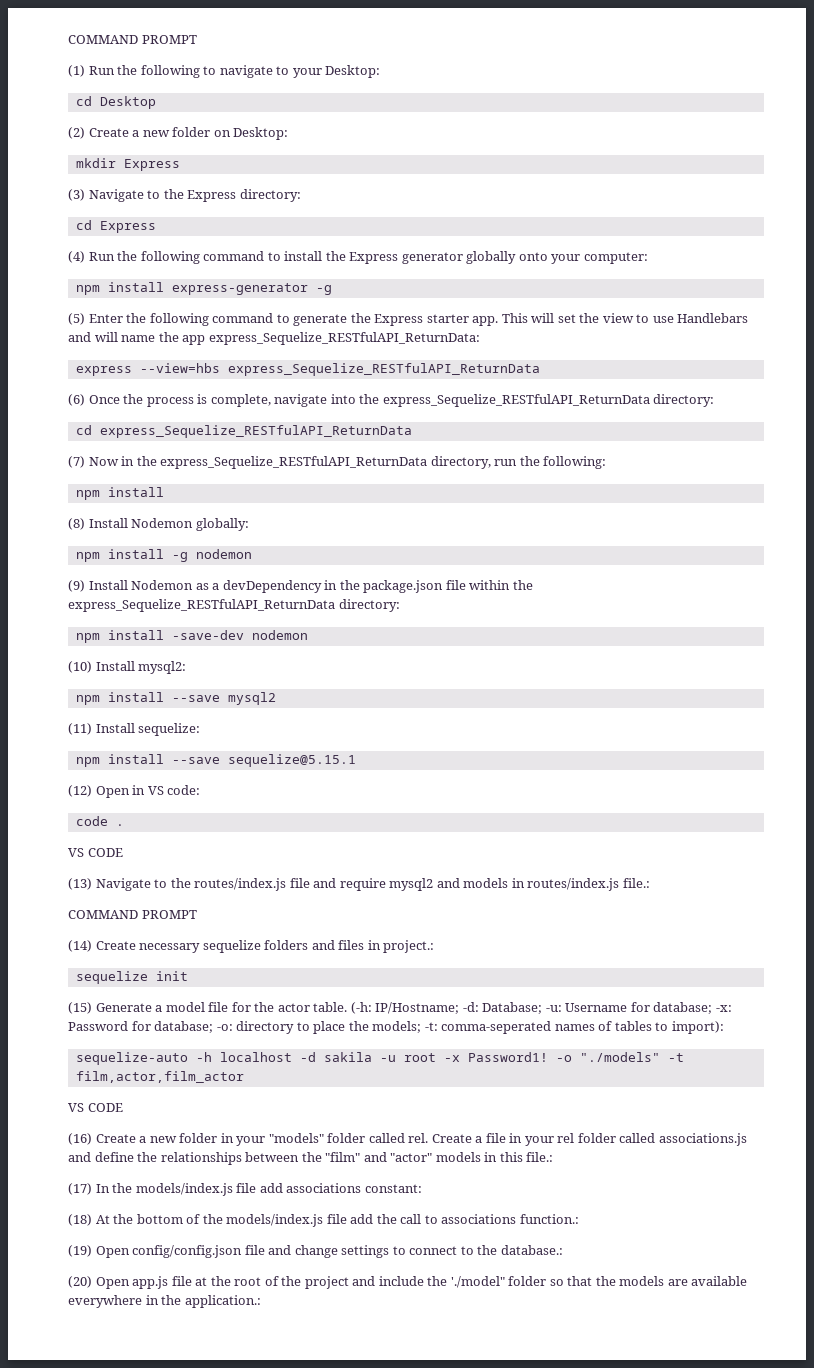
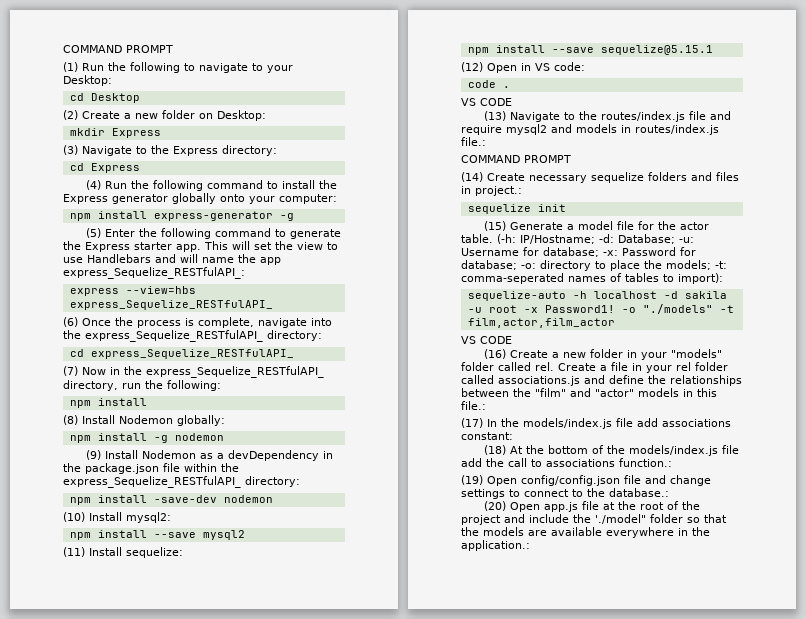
- This will set the view to use Handlebars and will name the app express_Sequelize_RESTfulAPI_ReturnData:
+ This will set the view to use Handlebars and will name the app express_Sequelize_RESTfulAPI_:
- express --view=hbs express_Sequelize_RESTfulAPI_ReturnData
+ express --view=hbs express_Sequelize_RESTfulAPI_
- (6) Once the process is complete, navigate into the express_Sequelize_RESTfulAPI_ReturnData directory:
- cd express_Sequelize_RESTfulAPI_ReturnData
+ (6) Once the process is complete, navigate into the express_Sequelize_RESTfulAPI_ directory:
+ cd express_Sequelize_RESTfulAPI_
- (7) Now in the express_Sequelize_RESTfulAPI_ReturnData directory, run the following:
+ (7) Now in the express_Sequelize_RESTfulAPI_ directory, run the following:
- (9) Install Nodemon as a devDependency in the package.json file within the express_Sequelize_RESTfulAPI_ReturnData directory:
+ (9) Install Nodemon as a devDependency in the package.json file within the express_Sequelize_RESTfulAPI_ directory:

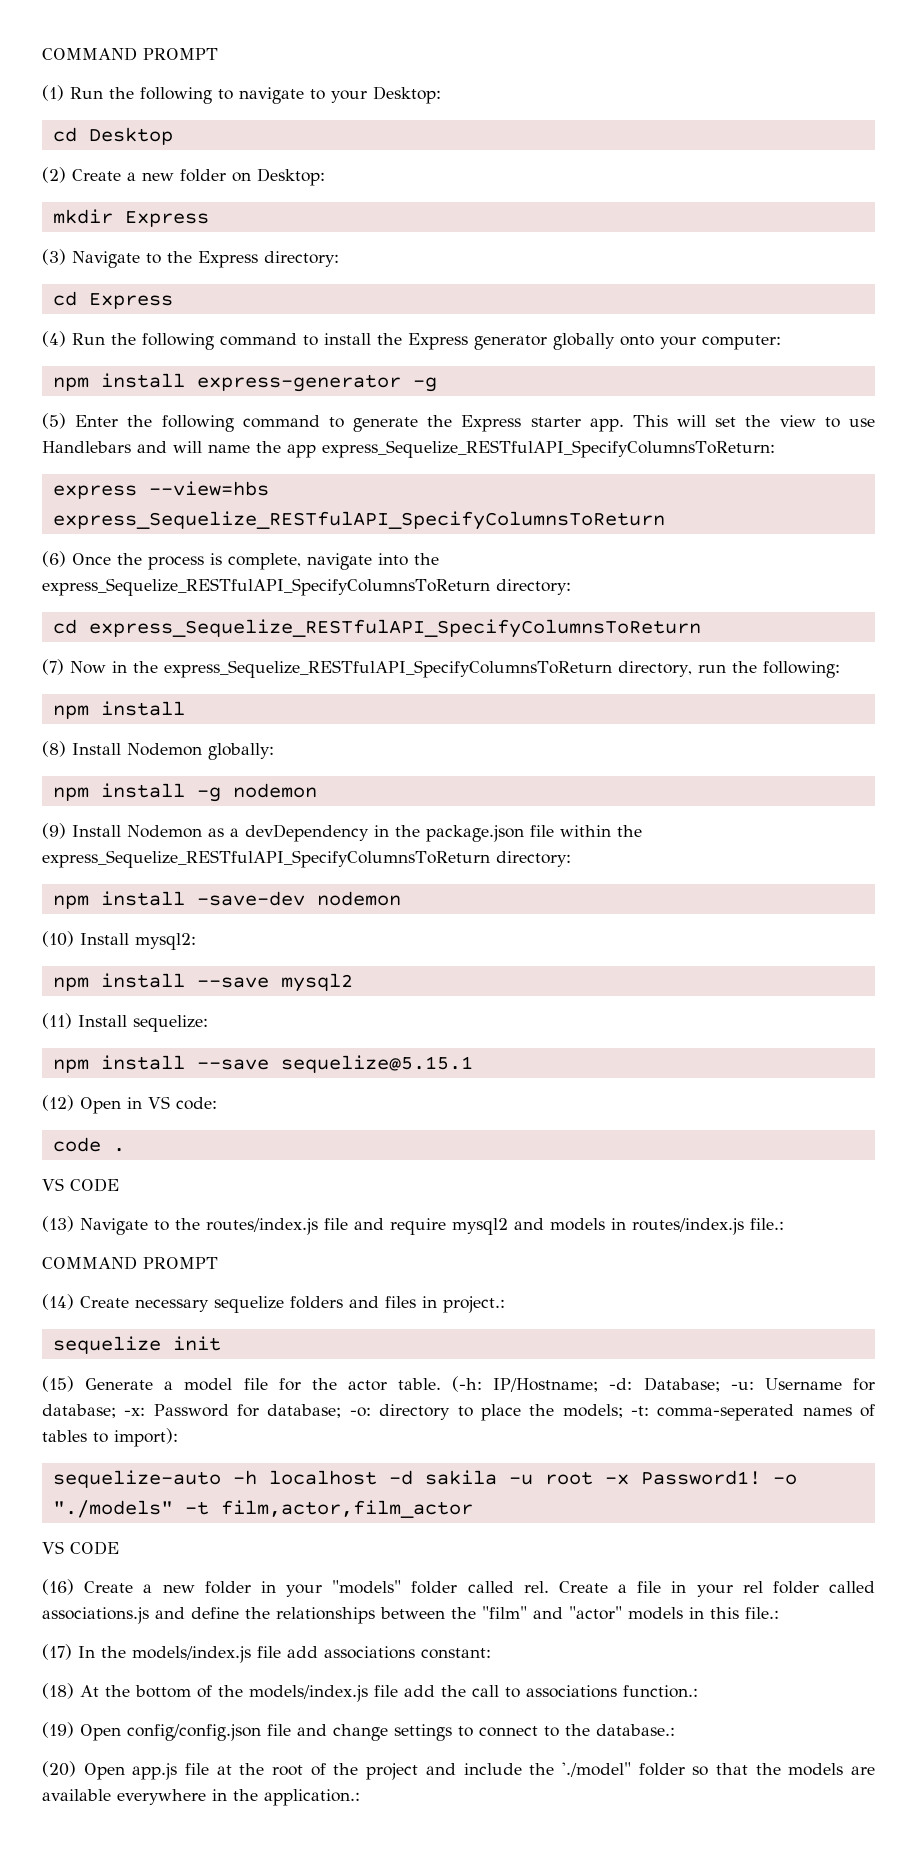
- This will set the view to use Handlebars and will name the app express_Sequelize_RESTfulAPI_:
+ This will set the view to use Handlebars and will name the app express_Sequelize_RESTfulAPI_SpecifyColumnsToReturn:
- express --view=hbs express_Sequelize_RESTfulAPI_
+ express --view=hbs express_Sequelize_RESTfulAPI_SpecifyColumnsToReturn
- (6) Once the process is complete, navigate into the express_Sequelize_RESTfulAPI_ directory:
- cd express_Sequelize_RESTfulAPI_
+ (6) Once the process is complete, navigate into the express_Sequelize_RESTfulAPI_SpecifyColumnsToReturn directory:
+ cd express_Sequelize_RESTfulAPI_SpecifyColumnsToReturn
- (7) Now in the express_Sequelize_RESTfulAPI_ directory, run the following:
+ (7) Now in the express_Sequelize_RESTfulAPI_SpecifyColumnsToReturn directory, run the following:
- (9) Install Nodemon as a devDependency in the package.json file within the express_Sequelize_RESTfulAPI_ directory:
+ (9) Install Nodemon as a devDependency in the package.json file within the express_Sequelize_RESTfulAPI_SpecifyColumnsToReturn directory:

